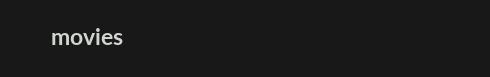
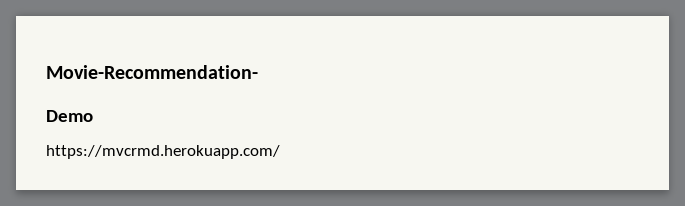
- movies
+ Movie-Recommendation-
+ Demo
+ https://mvcrmd.herokuapp.com/

